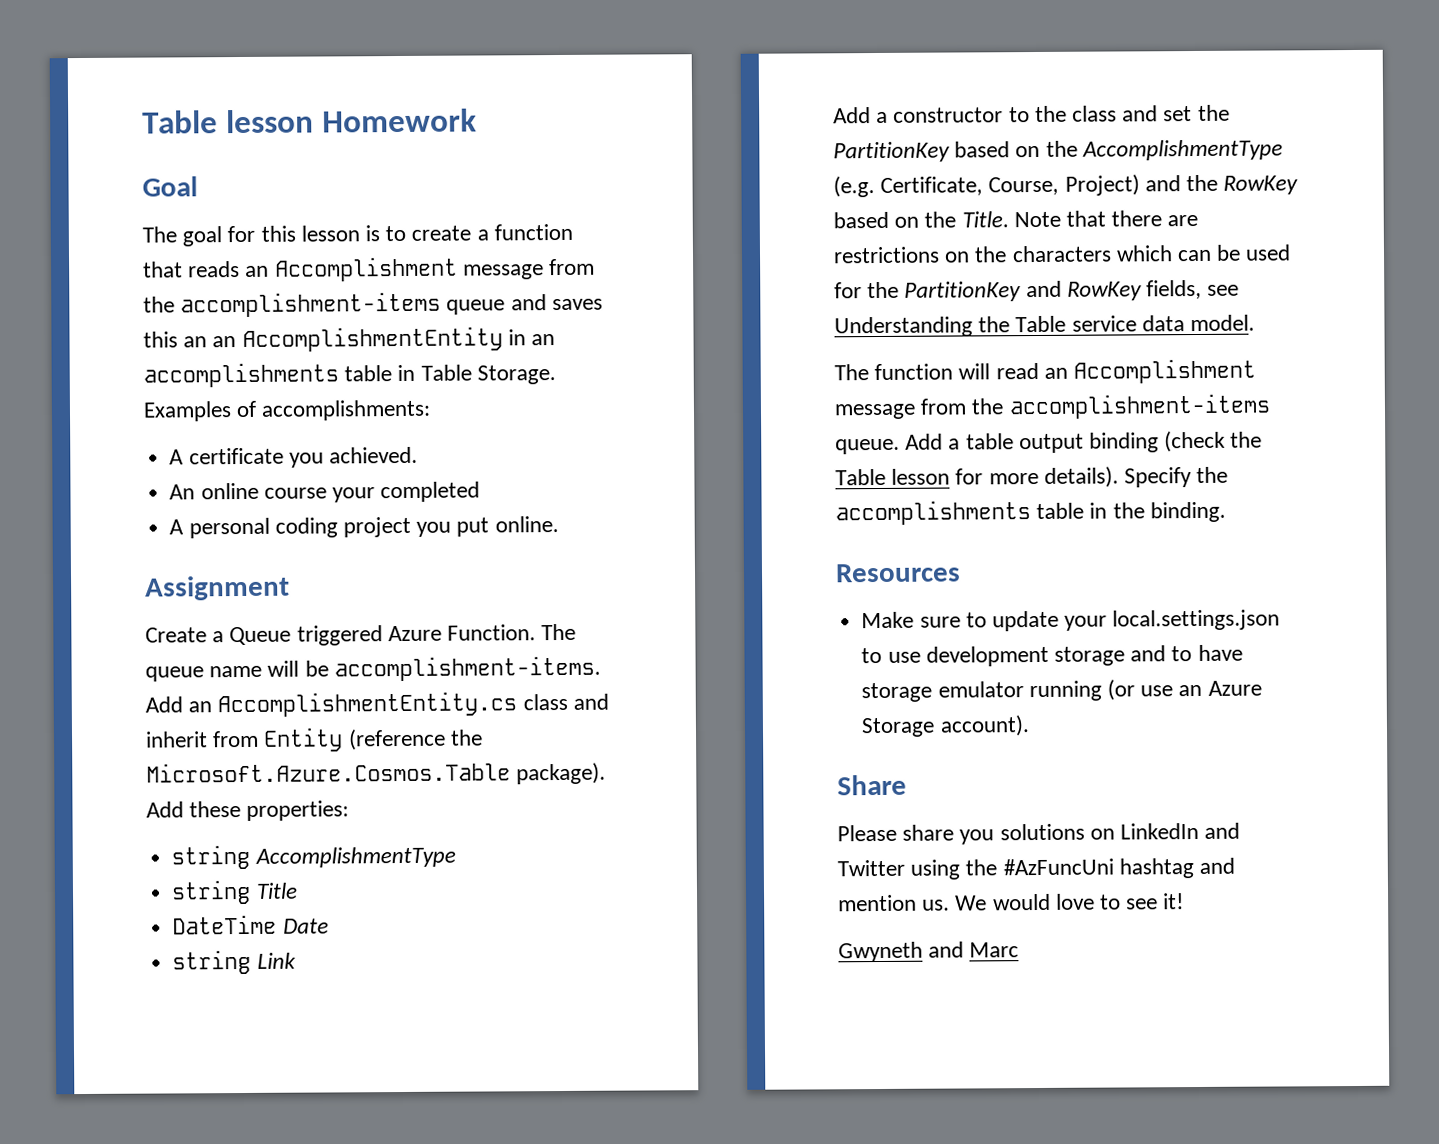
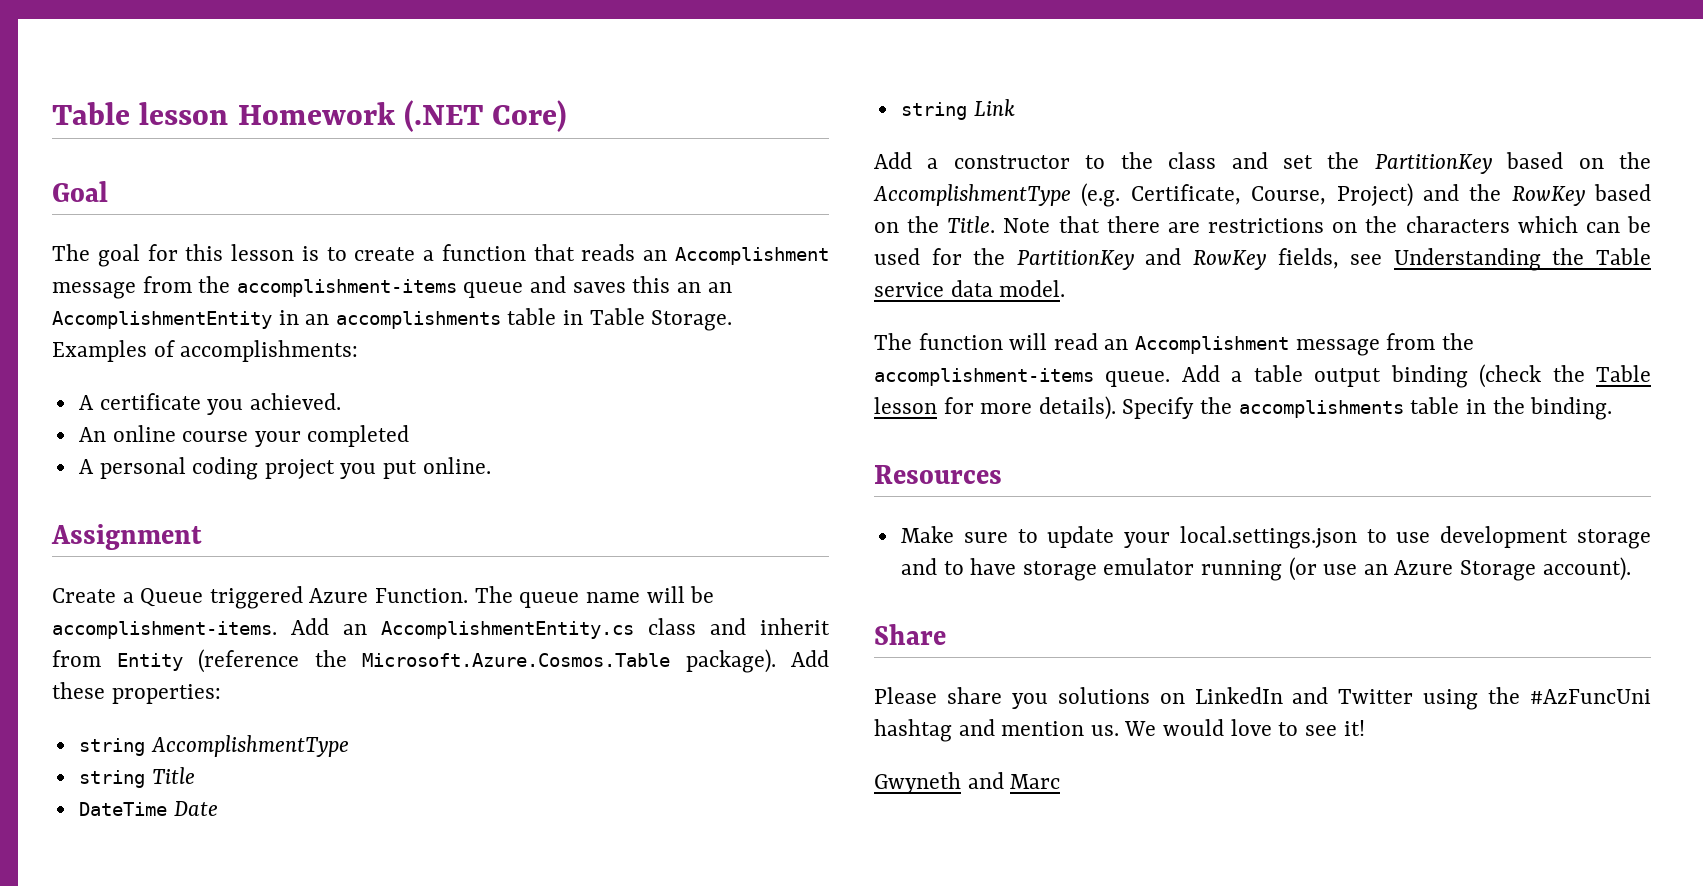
- Table lesson Homework
+ Table lesson Homework (.NET Core)

